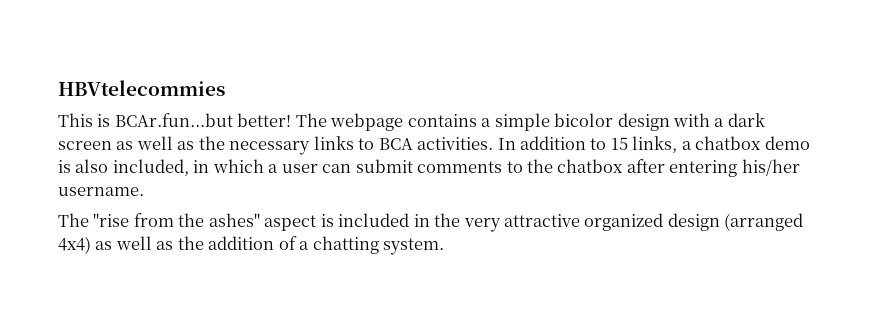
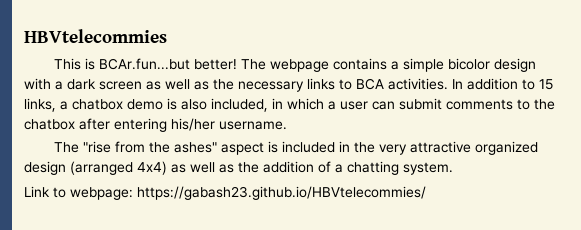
+ Link to webpage: https://gabash23.github.io/HBVtelecommies/

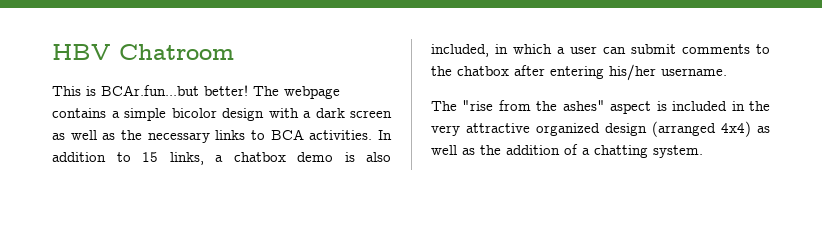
- HBVtelecommies
+ HBV Chatroom
- Link to webpage: https://gabash23.github.io/HBVtelecommies/

